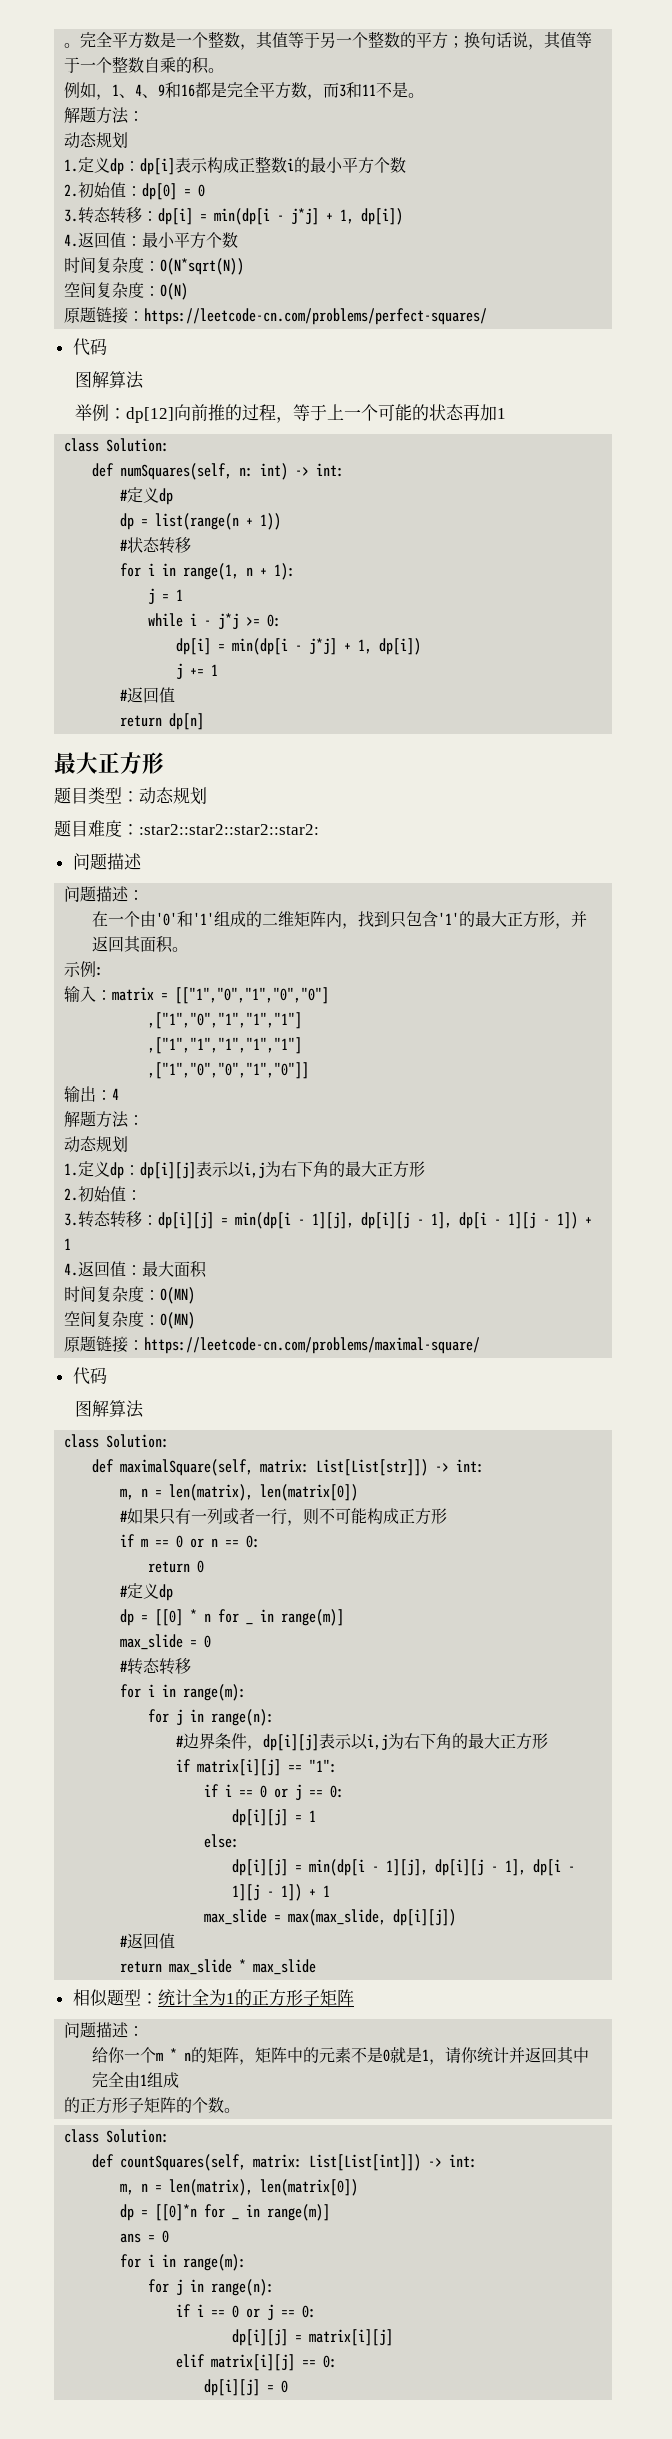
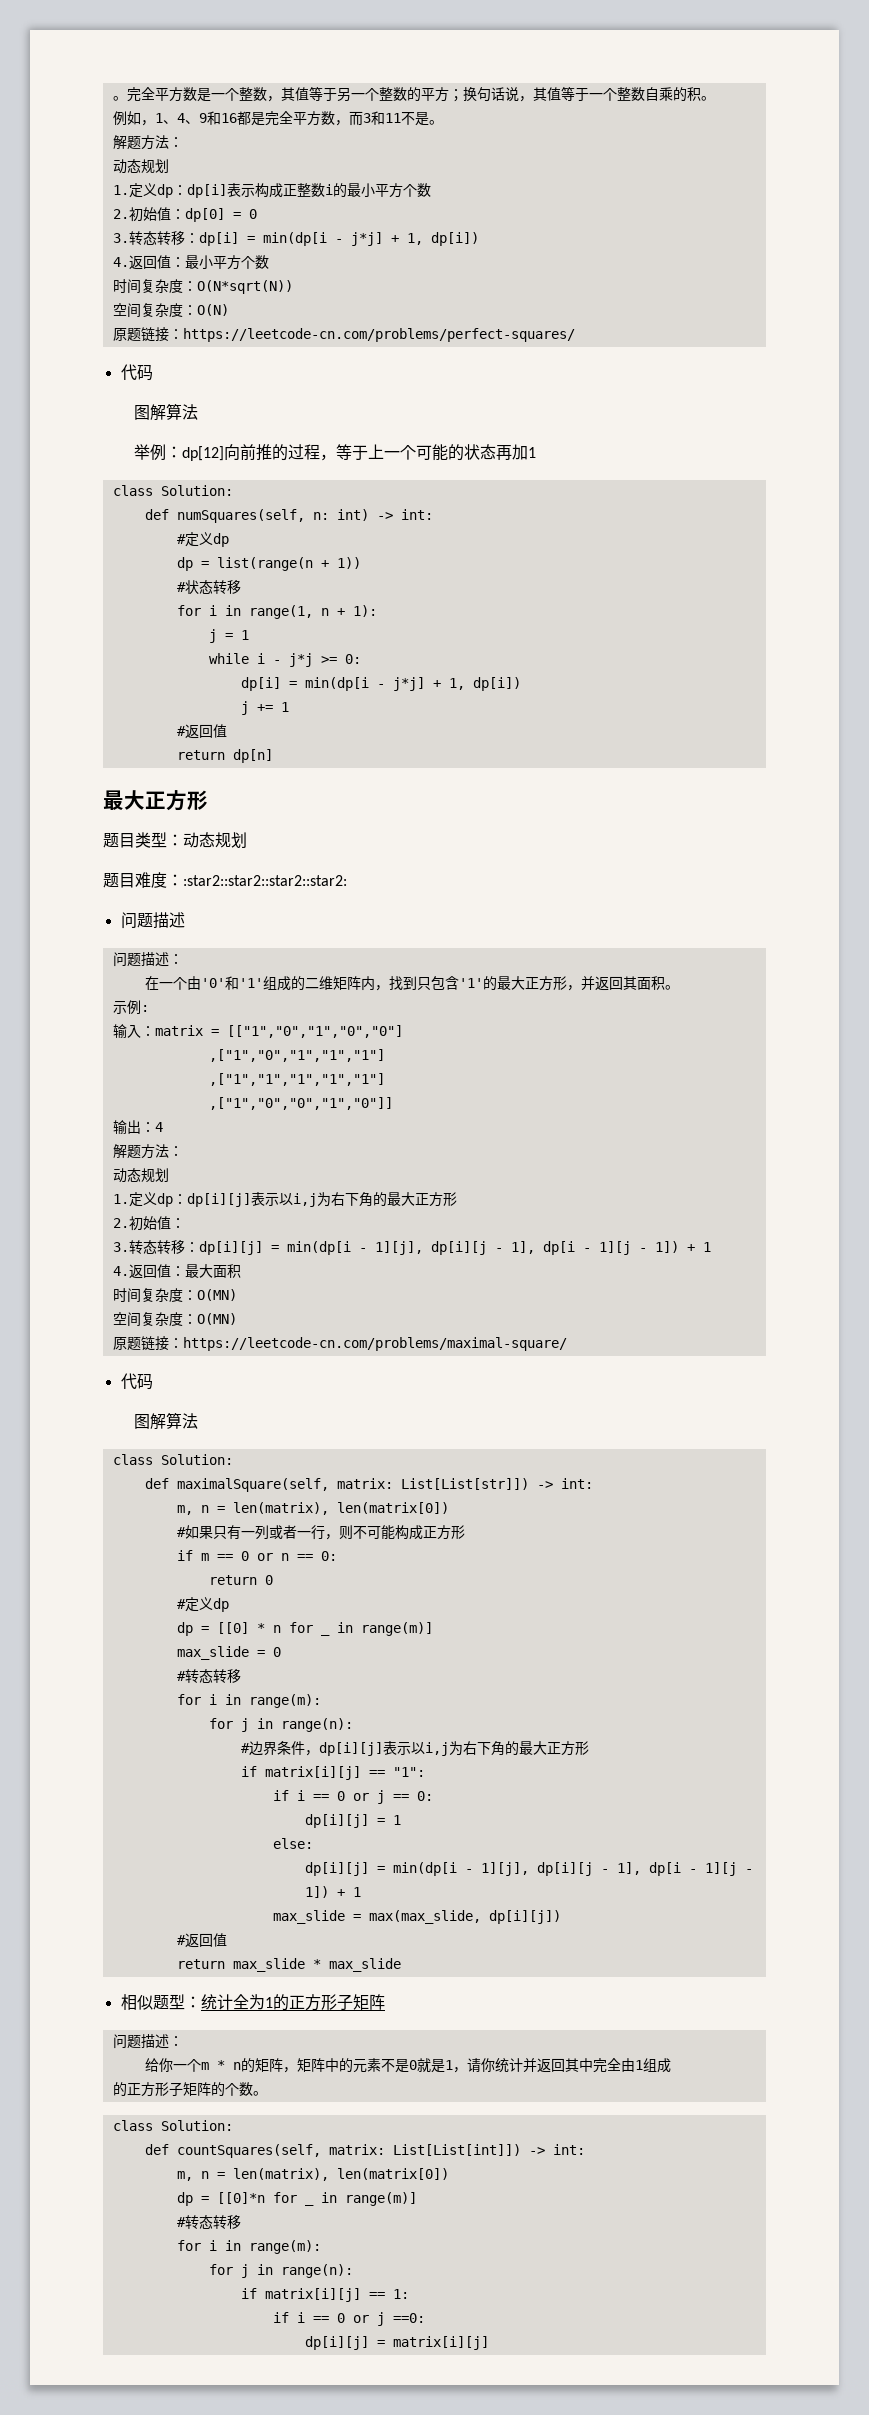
  dp = [[0]*n for _ in range(m)]
- ans = 0
+ #转态转移
  for i in range(m):
  for j in range(n):
- if i == 0 or j == 0:
+ if matrix[i][j] == 1:
+ if i == 0 or j ==0:
- elif matrix[i][j] == 0:
- dp[i][j] = 0

